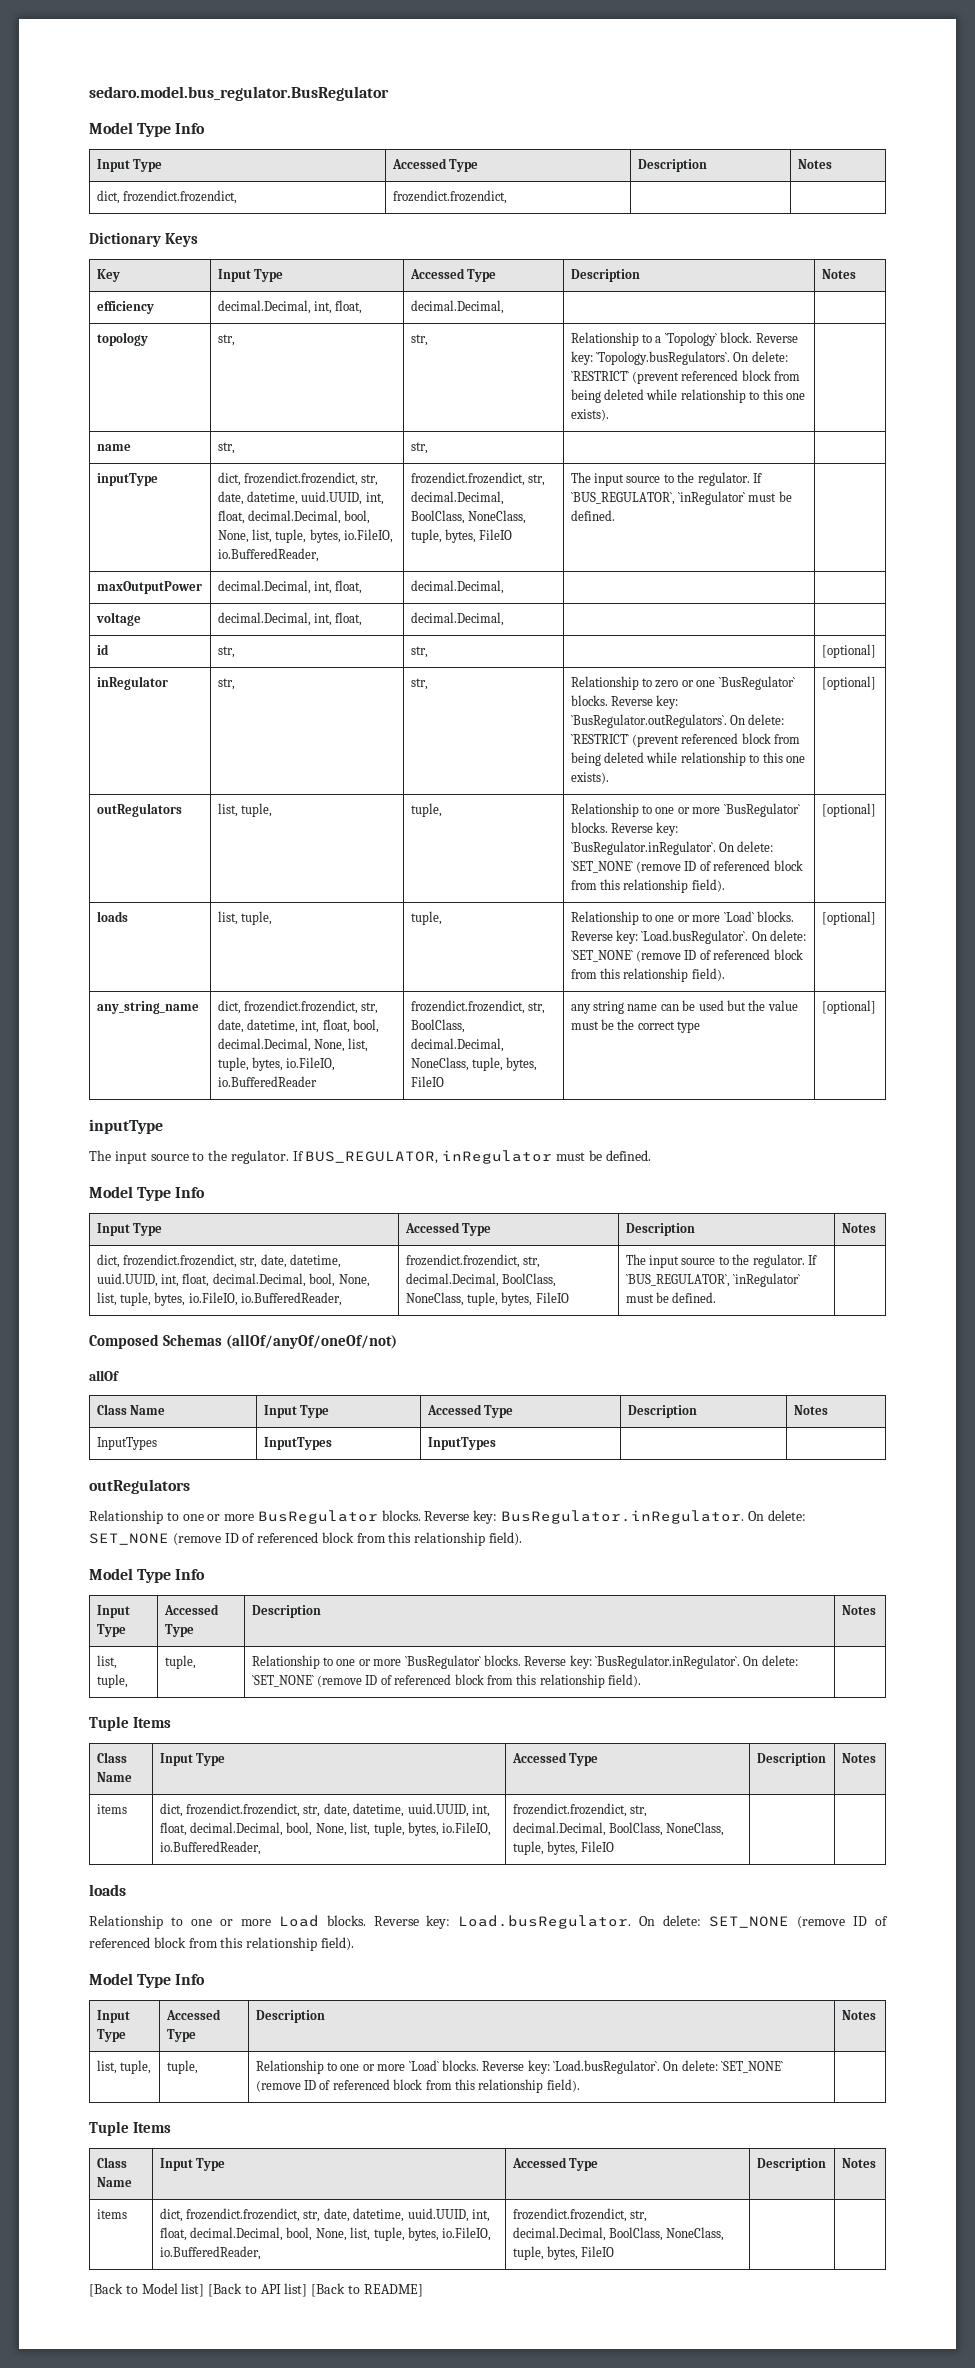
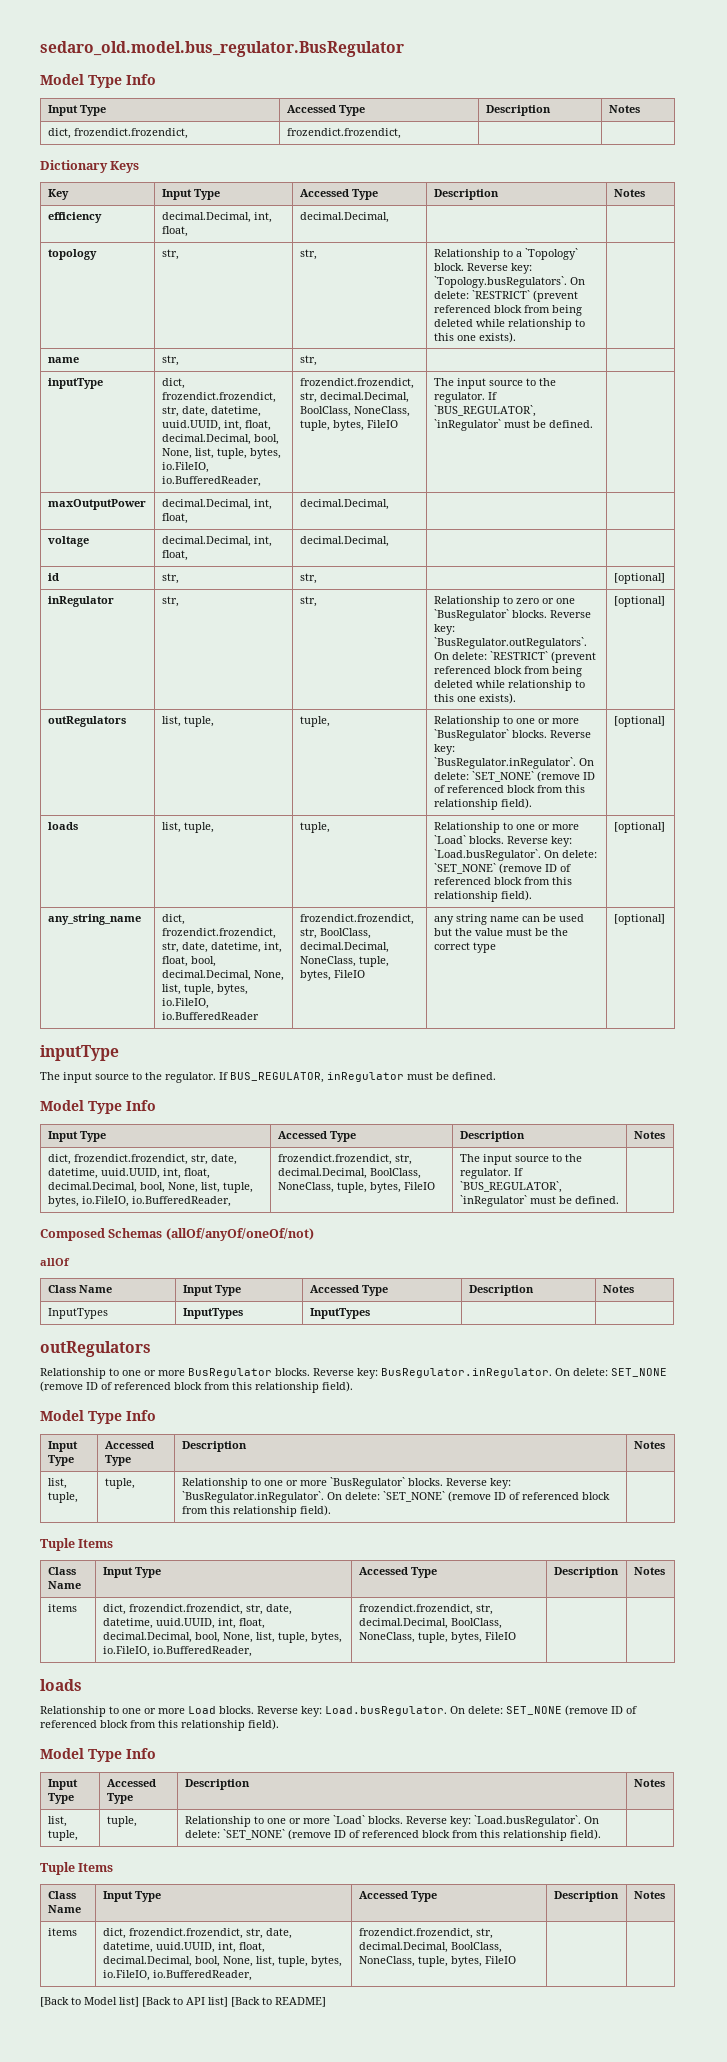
- sedaro.model.bus_regulator.BusRegulator
+ sedaro_old.model.bus_regulator.BusRegulator

